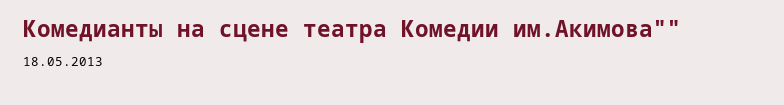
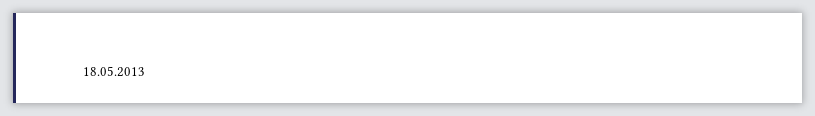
- Комедианты на сцене театра Комедии им.Акимова""

